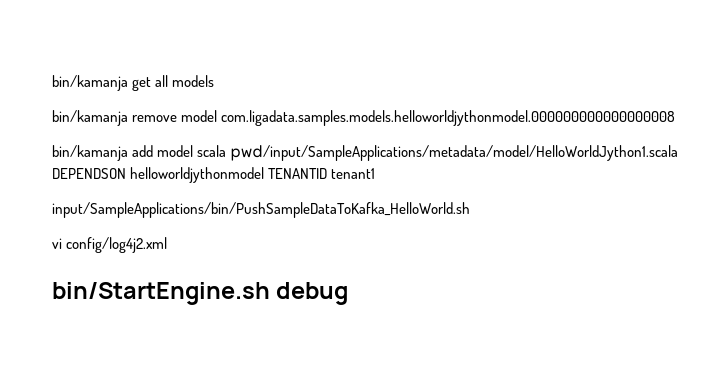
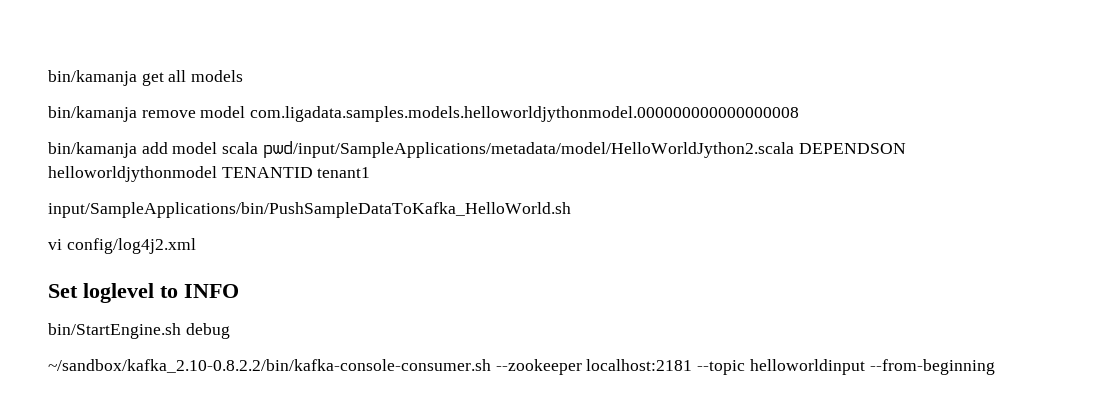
- bin/kamanja add model scala pwd/input/SampleApplications/metadata/model/HelloWorldJython1.scala DEPENDSON helloworldjythonmodel TENANTID tenant1
+ bin/kamanja add model scala pwd/input/SampleApplications/metadata/model/HelloWorldJython2.scala DEPENDSON helloworldjythonmodel TENANTID tenant1
+ Set loglevel to INFO
  bin/StartEngine.sh debug
+ ~/sandbox/kafka_2.10-0.8.2.2/bin/kafka-console-consumer.sh --zookeeper localhost:2181 --topic helloworldinput --from-beginning

